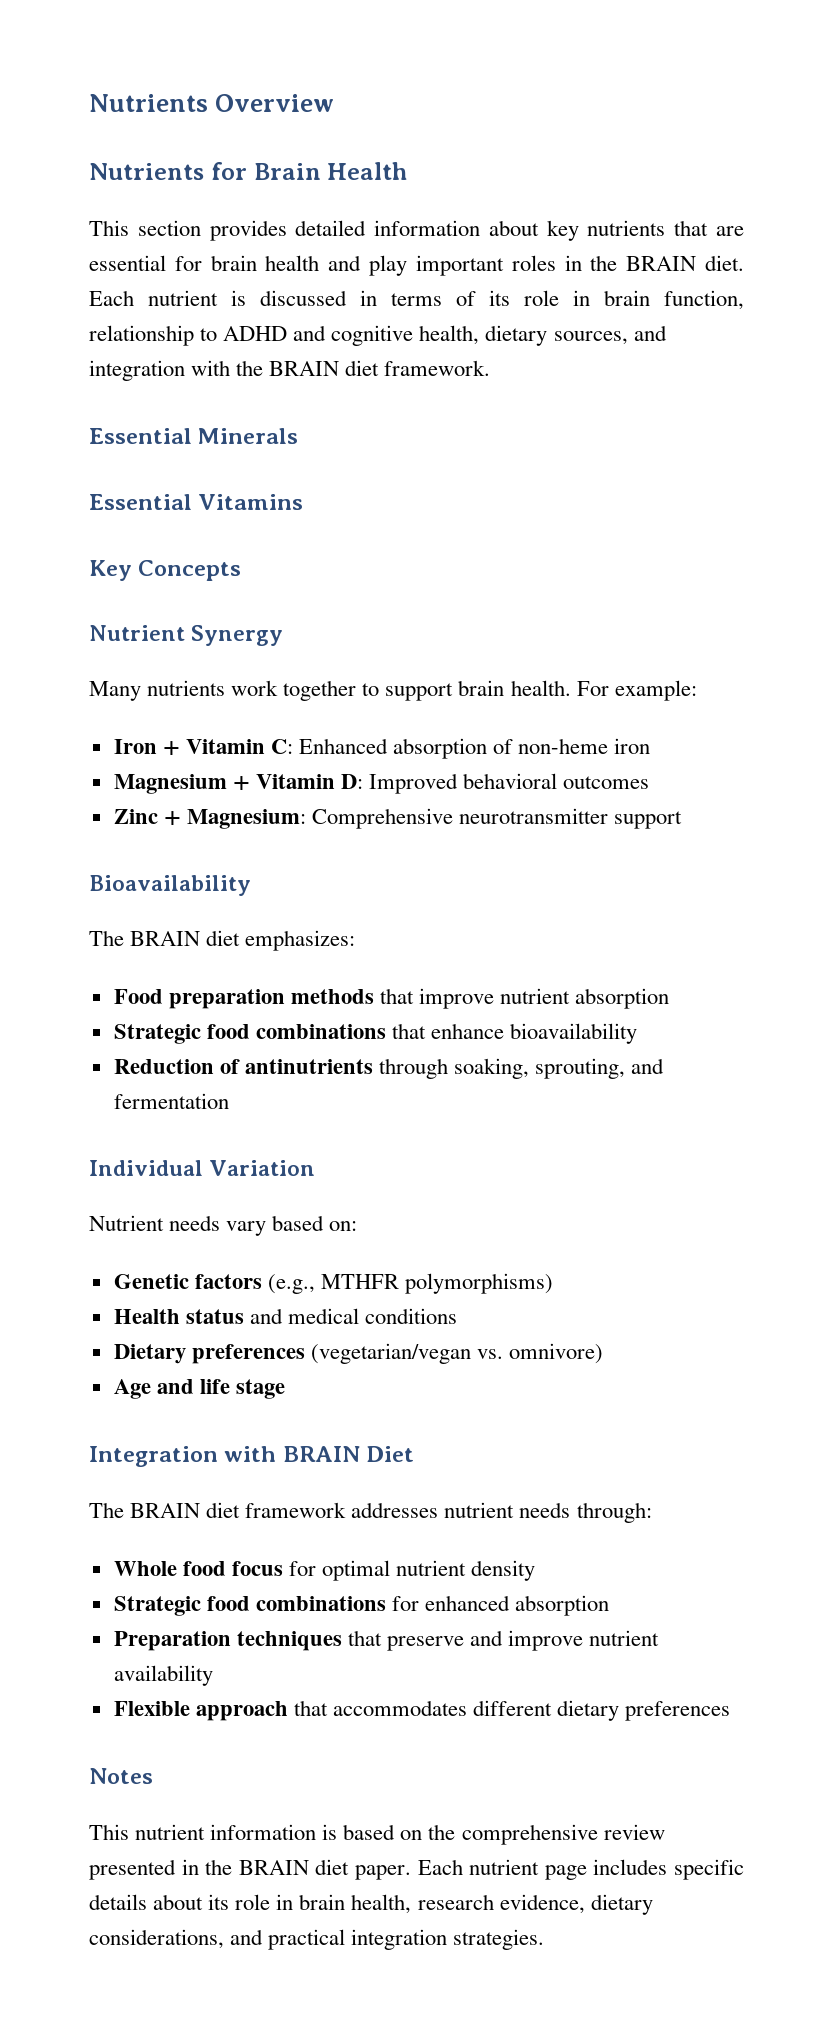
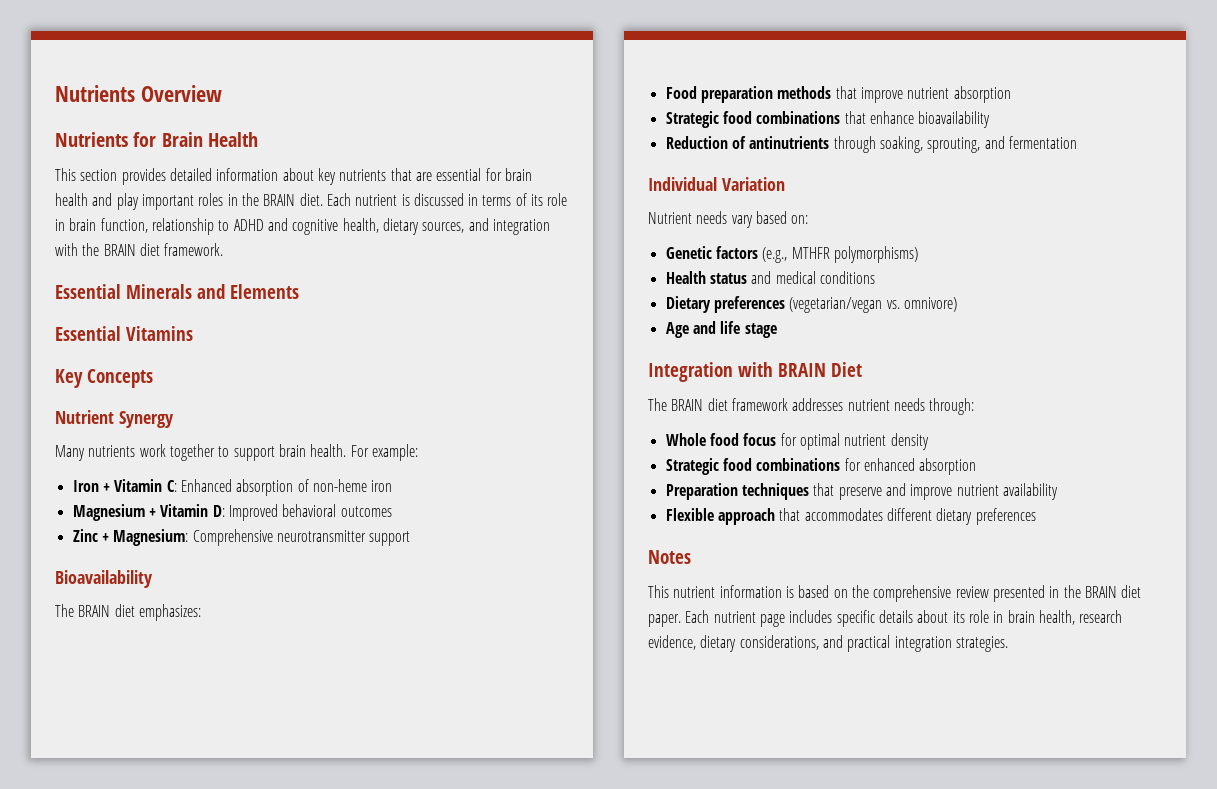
- Essential Minerals
+ Essential Minerals and Elements

